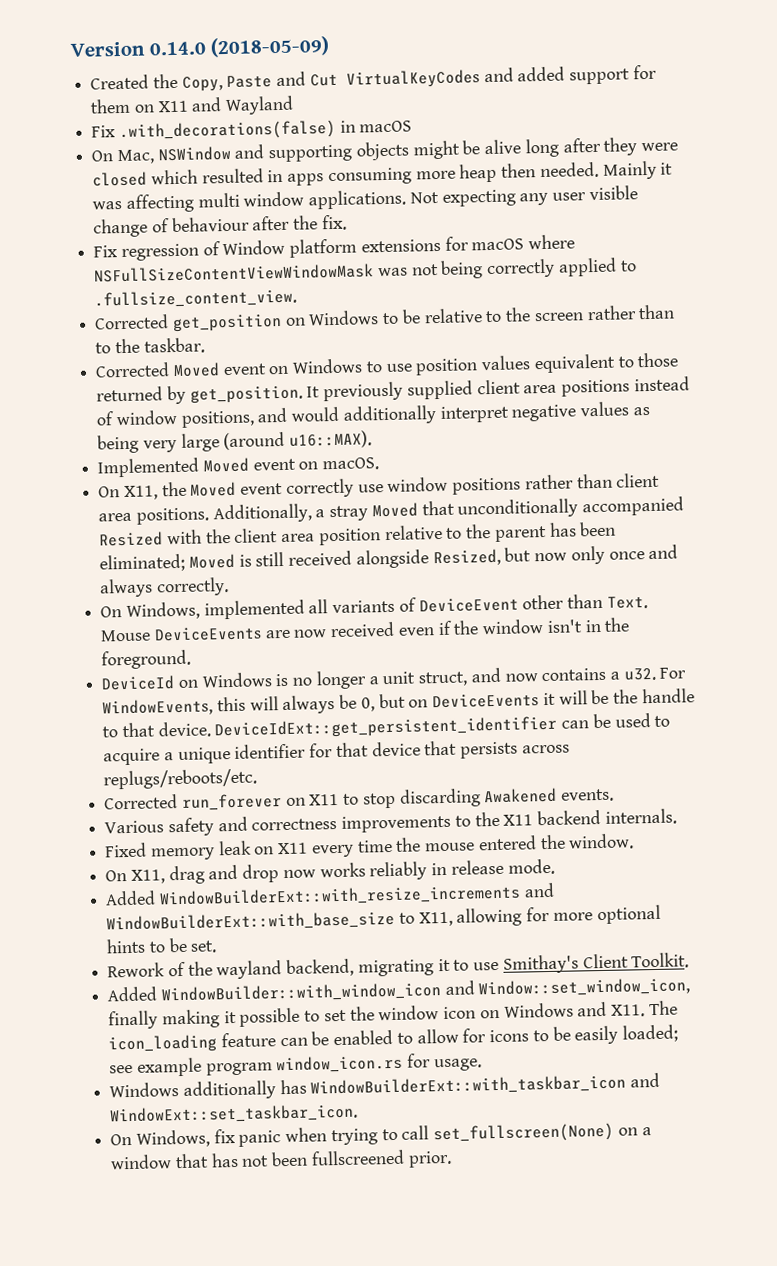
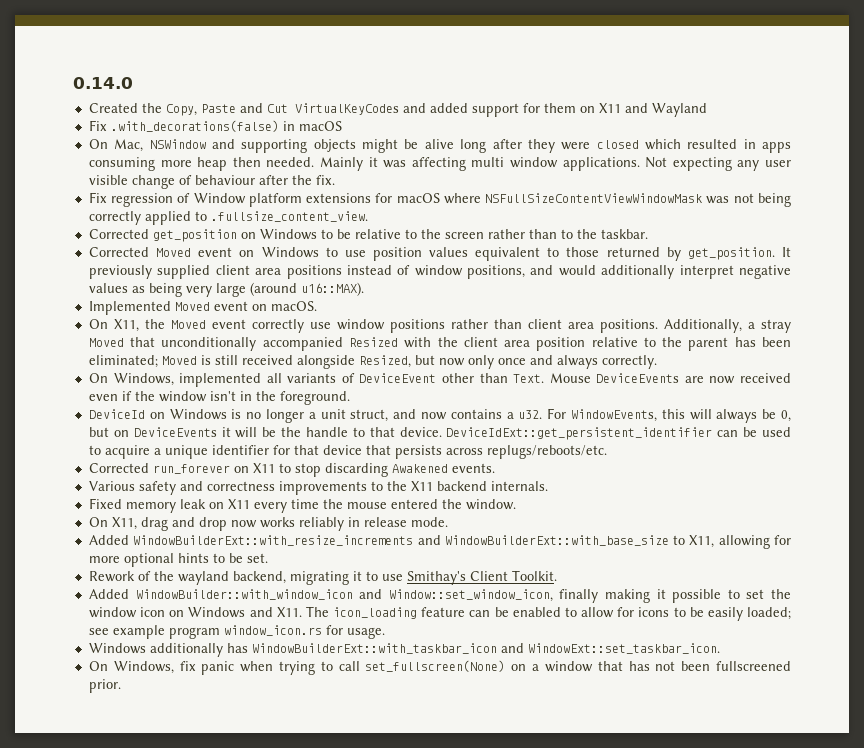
- Version 0.14.0 (2018-05-09)
+ 0.14.0

